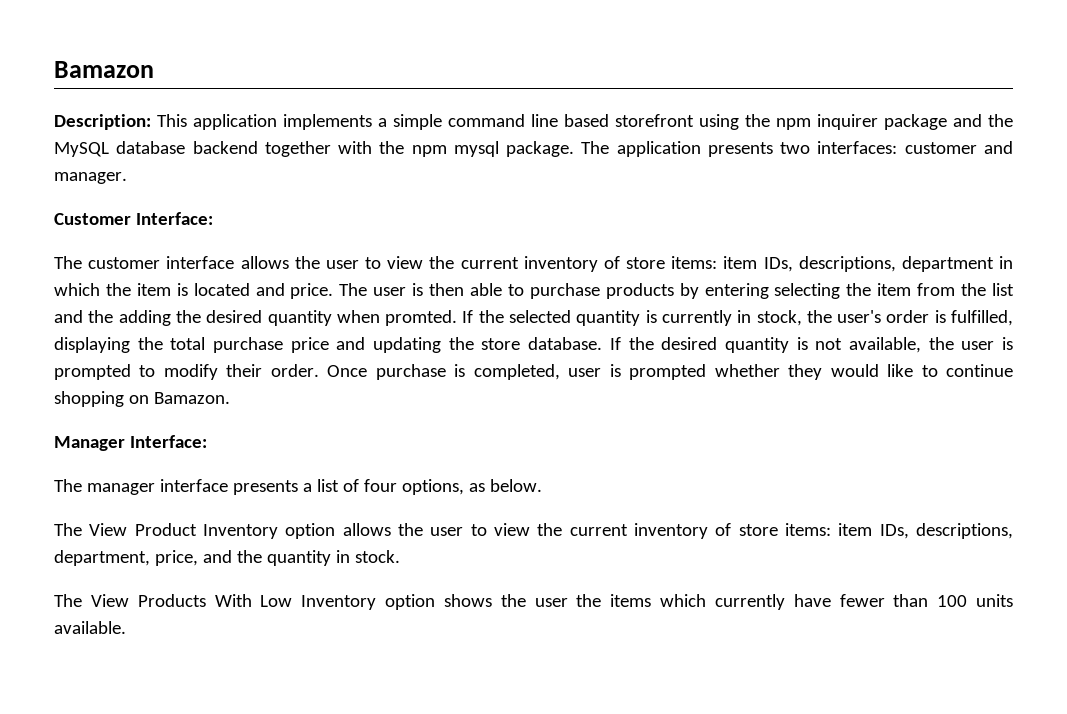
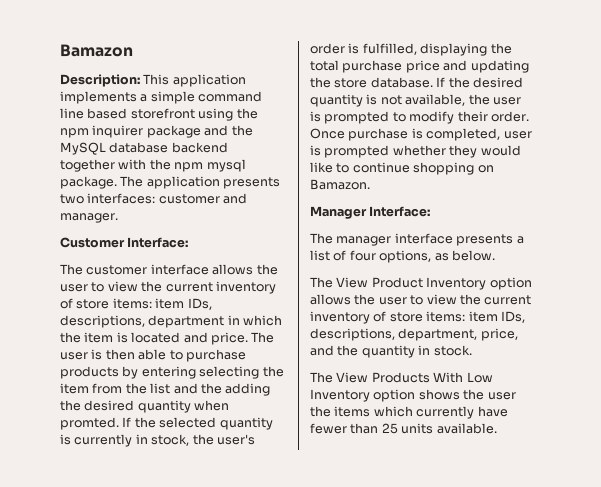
- The View Products With Low Inventory option shows the user the items which currently have fewer than 100 units available.
+ The View Products With Low Inventory option shows the user the items which currently have fewer than 25 units available.

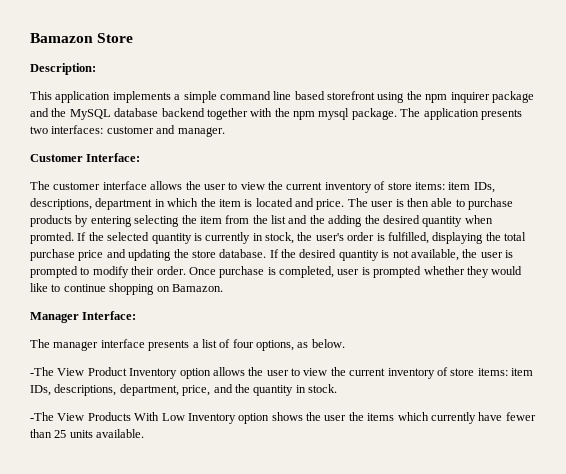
- Bamazon
+ Bamazon Store
- Description: This application implements a simple command line based storefront using the npm inquirer package and the MySQL database backend together with the npm mysql package.
+ Description:
+ This application implements a simple command line based storefront using the npm inquirer package and the MySQL database backend together with the npm mysql package.
- The View Product Inventory option allows the user to view the current inventory of store items: item IDs, descriptions, department, price, and the quantity in stock.
+ -The View Product Inventory option allows the user to view the current inventory of store items: item IDs, descriptions, department, price, and the quantity in stock.
- The View Products With Low Inventory option shows the user the items which currently have fewer than 25 units available.
+ -The View Products With Low Inventory option shows the user the items which currently have fewer than 25 units available.

